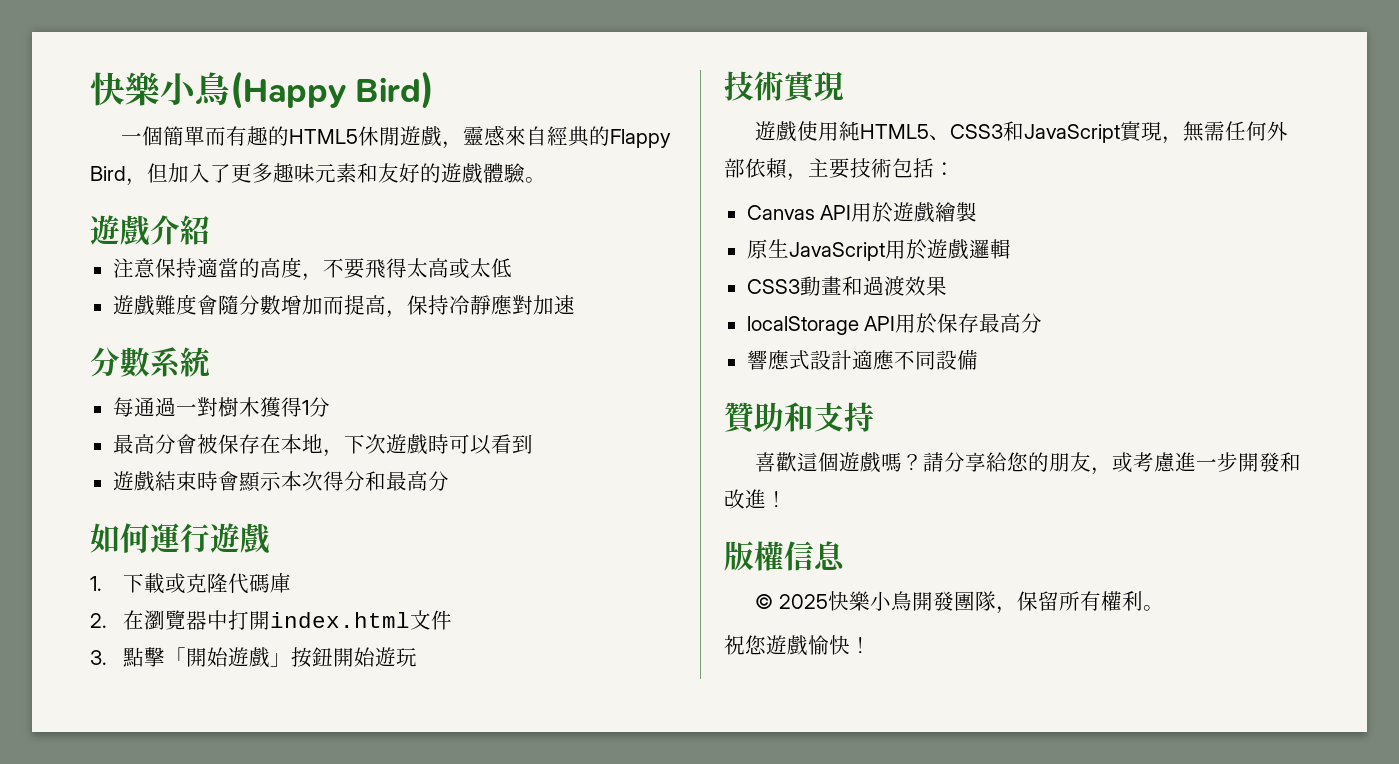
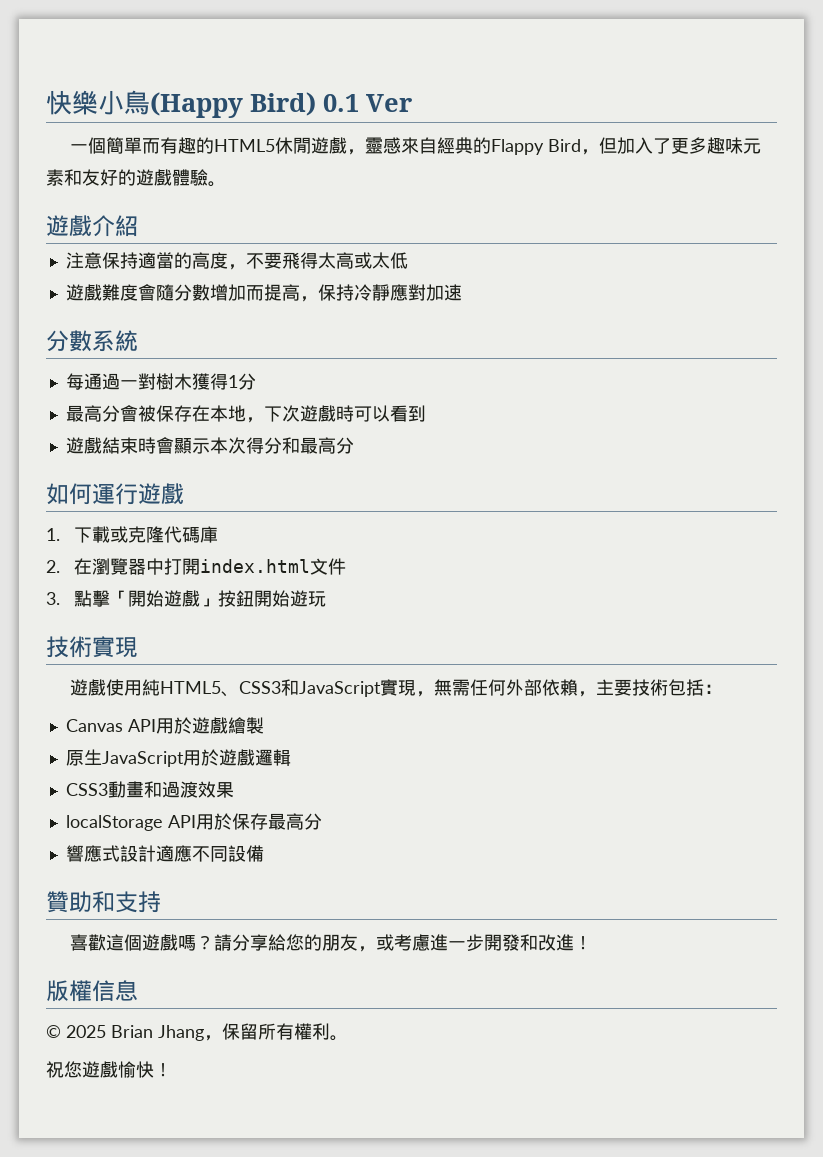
- 快樂小鳥(Happy Bird)
+ 快樂小鳥(Happy Bird) 0.1 Ver
- © 2025快樂小鳥開發團隊，保留所有權利。
+ © 2025 Brian Jhang，保留所有權利。

